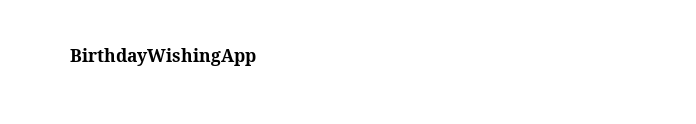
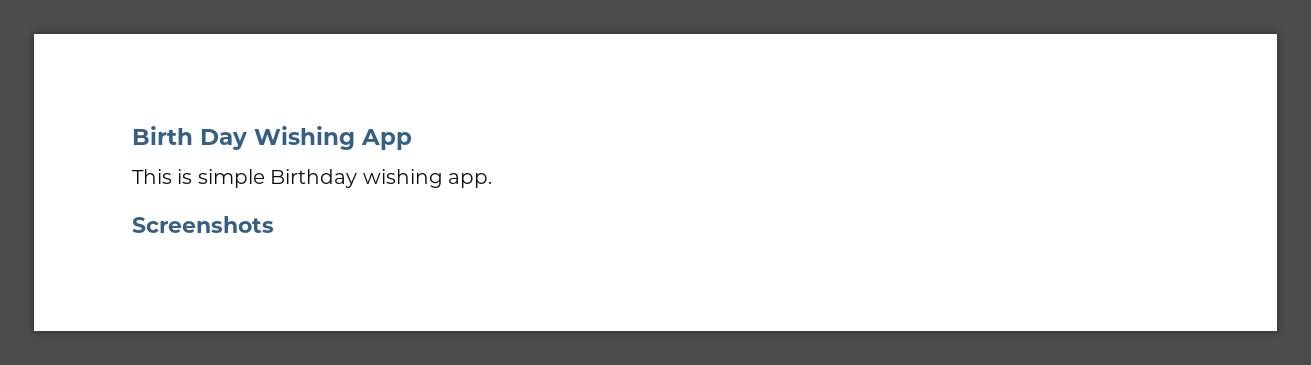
- BirthdayWishingApp
+ Birth Day Wishing App
+ This is simple Birthday wishing app.
+ Screenshots

